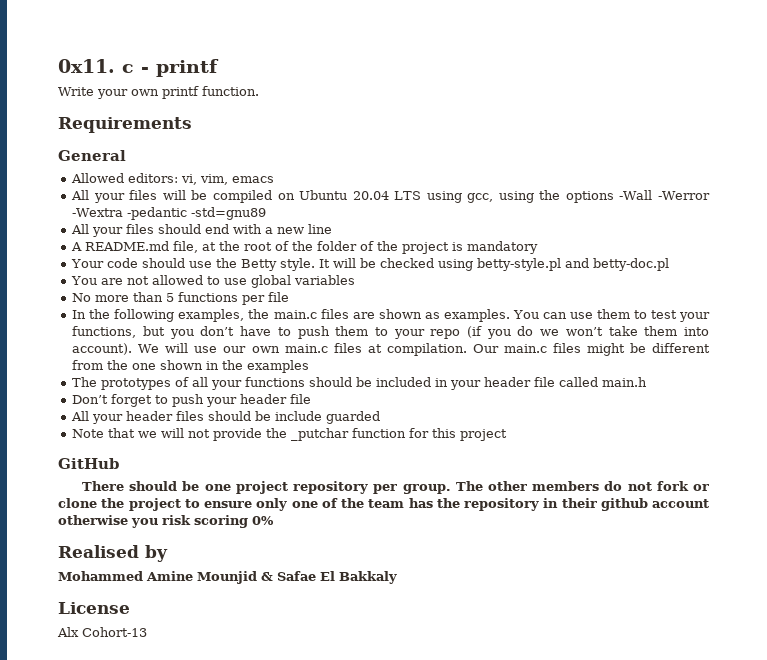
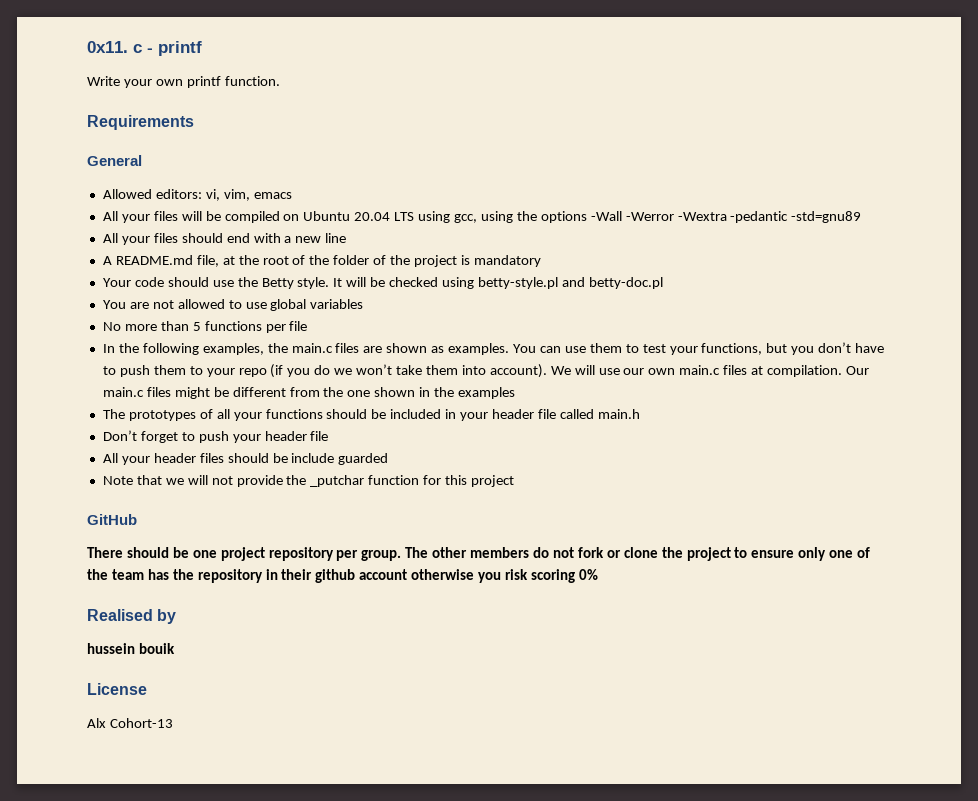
- Mohammed Amine Mounjid & Safae El Bakkaly
+ hussein bouik

